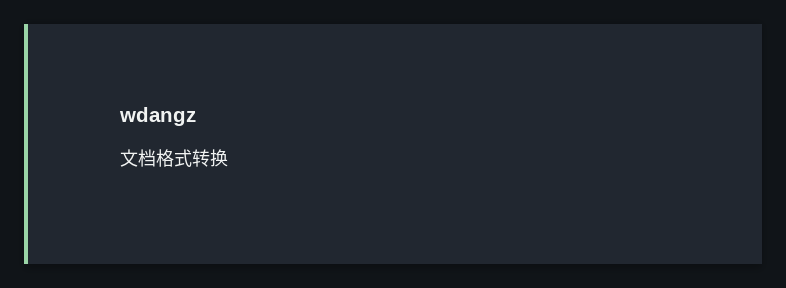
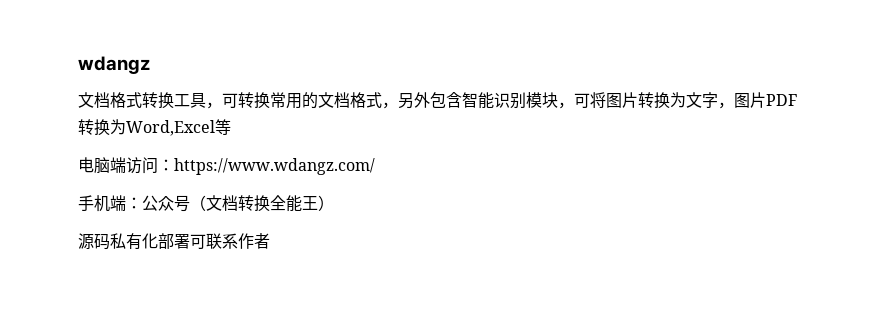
- 文档格式转换
+ 文档格式转换工具，可转换常用的文档格式，另外包含智能识别模块，可将图片转换为文字，图片PDF转换为Word,Excel等
+ 电脑端访问：https://www.wdangz.com/
+ 手机端：公众号（文档转换全能王）
+ 源码私有化部署可联系作者

